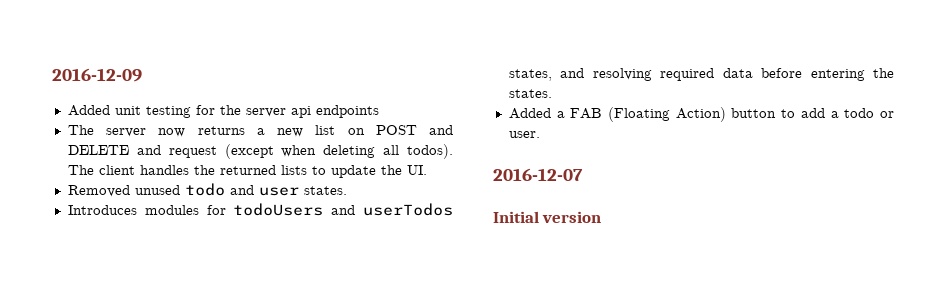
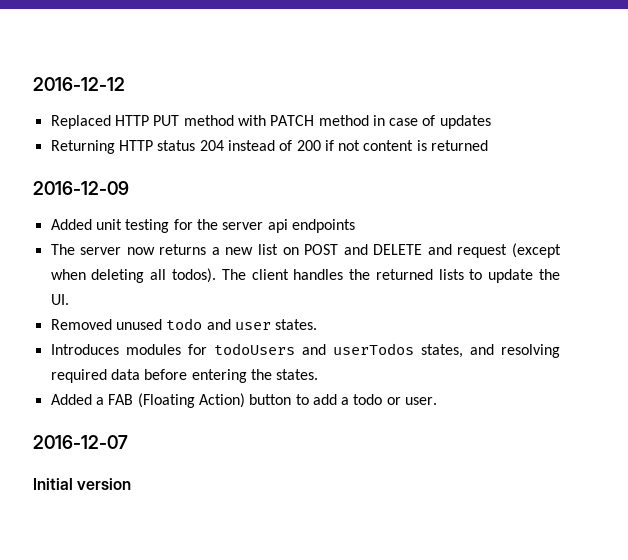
+ 2016-12-12
+ Replaced HTTP PUT method with PATCH method in case of updates
+ Returning HTTP status 204 instead of 200 if not content is returned

